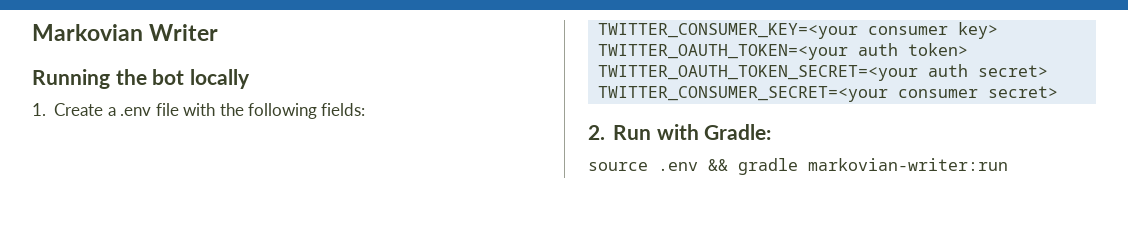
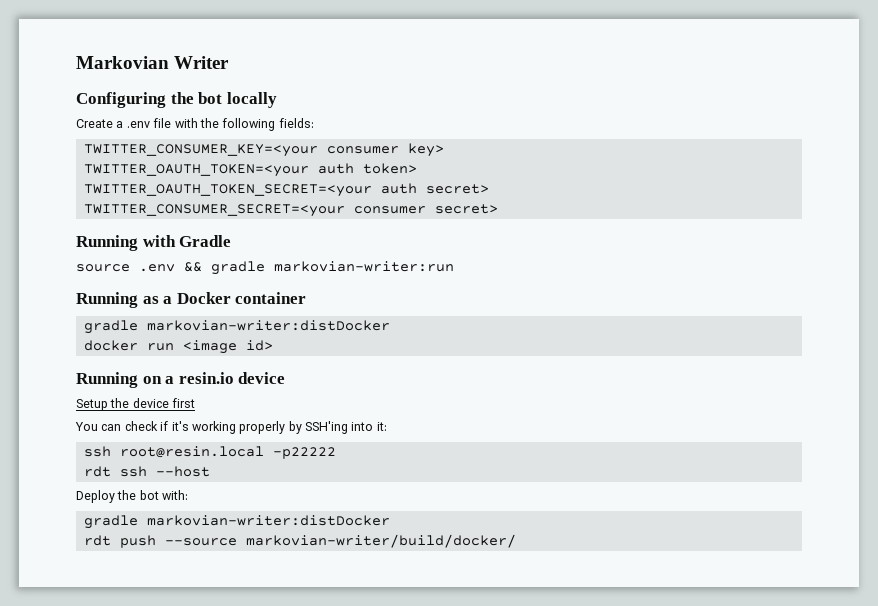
- Running the bot locally
+ Configuring the bot locally
- 1. Create a .env file with the following fields:
+ Create a .env file with the following fields:
- 2. Run with Gradle:
+ Running with Gradle
+ Running as a Docker container
+ gradle markovian-writer:distDocker
+ docker run <image id>
+ Running on a resin.io device
+ Setup the device first
+ You can check if it's working properly by SSH'ing into it:
+ ssh root@resin.local -p22222
+ rdt ssh --host
+ Deploy the bot with:
+ gradle markovian-writer:distDocker
+ rdt push --source markovian-writer/build/docker/

